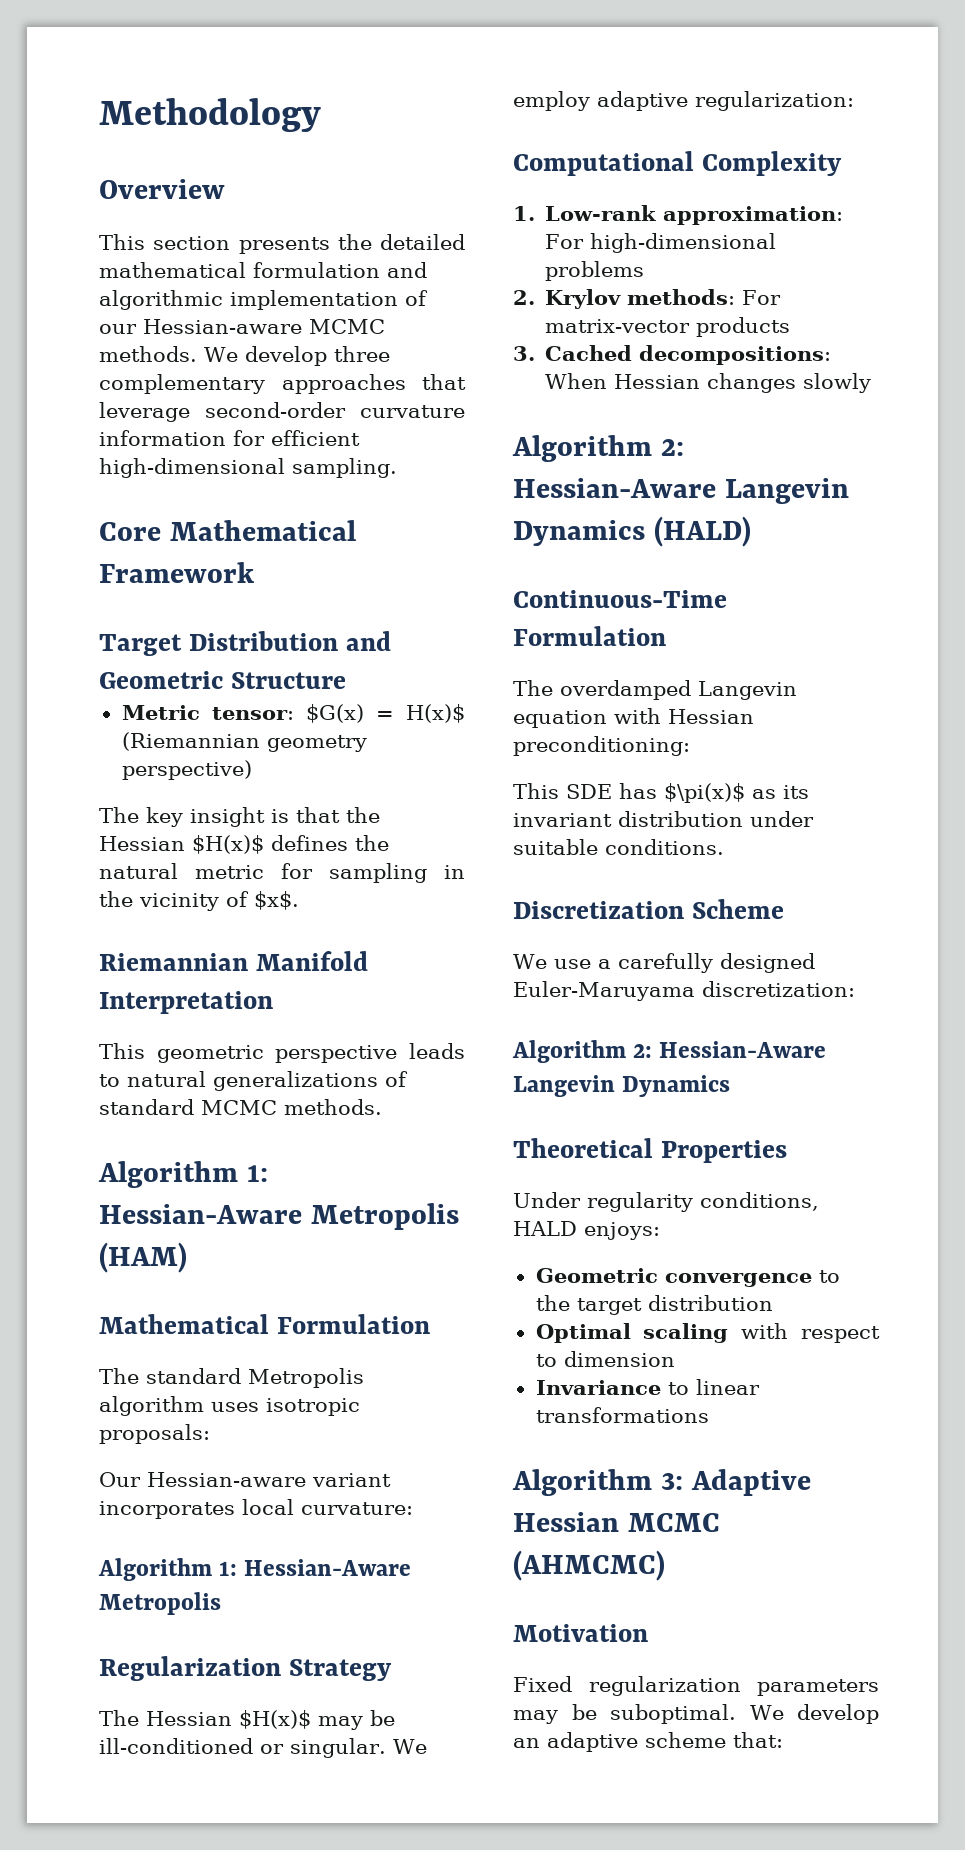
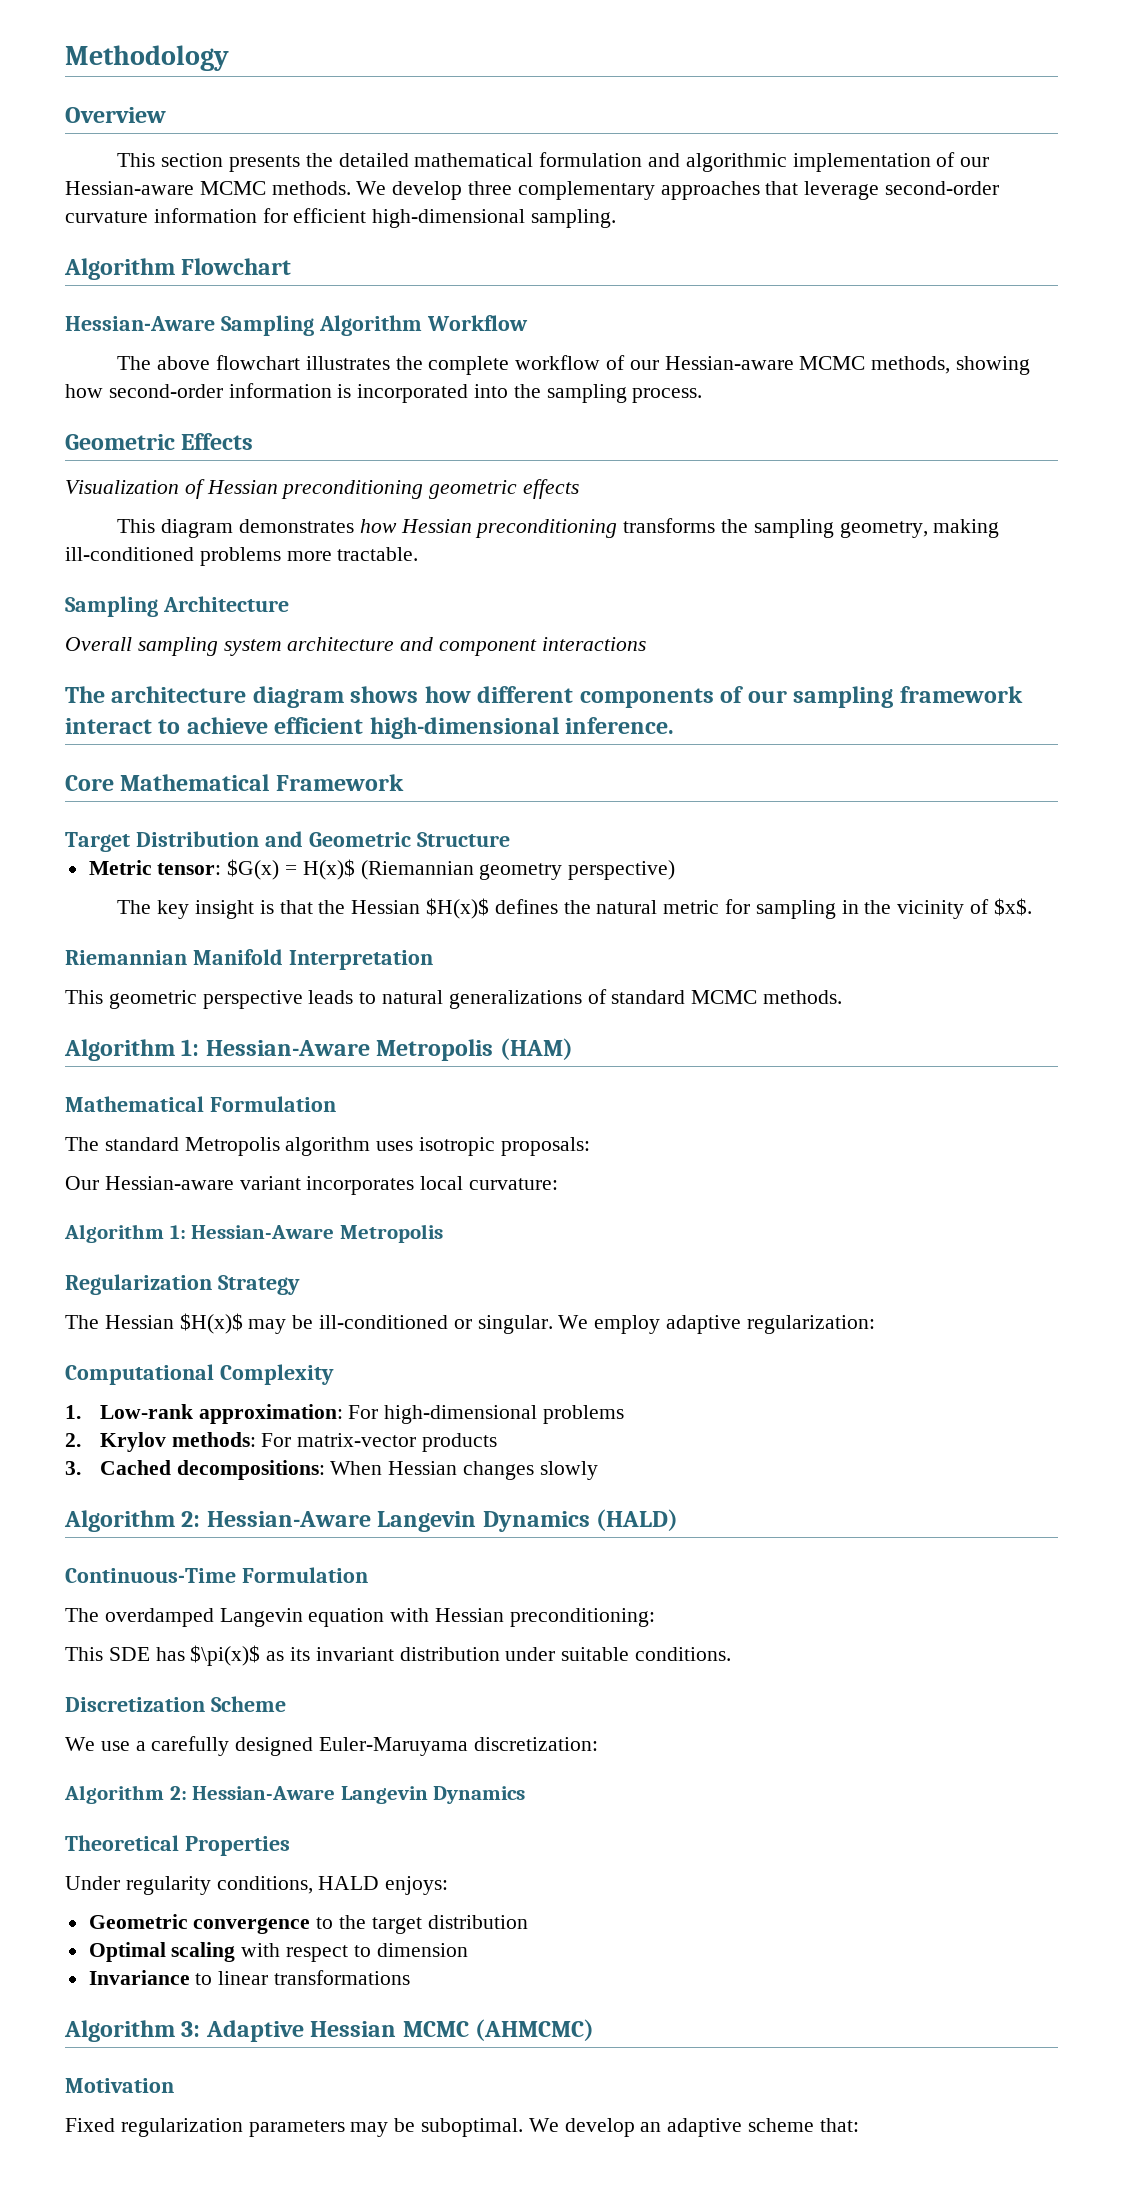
+ Algorithm Flowchart
+ Hessian-Aware Sampling Algorithm Workflow
+ The above flowchart illustrates the complete workflow of our Hessian-aware MCMC methods, showing how second-order information is incorporated into the sampling process.
+ Geometric Effects
+ Visualization of Hessian preconditioning geometric effects
+ This diagram demonstrates how Hessian preconditioning transforms the sampling geometry, making ill-conditioned problems more tractable.
+ Sampling Architecture
+ Overall sampling system architecture and component interactions
+ The architecture diagram shows how different components of our sampling framework interact to achieve efficient high-dimensional inference.

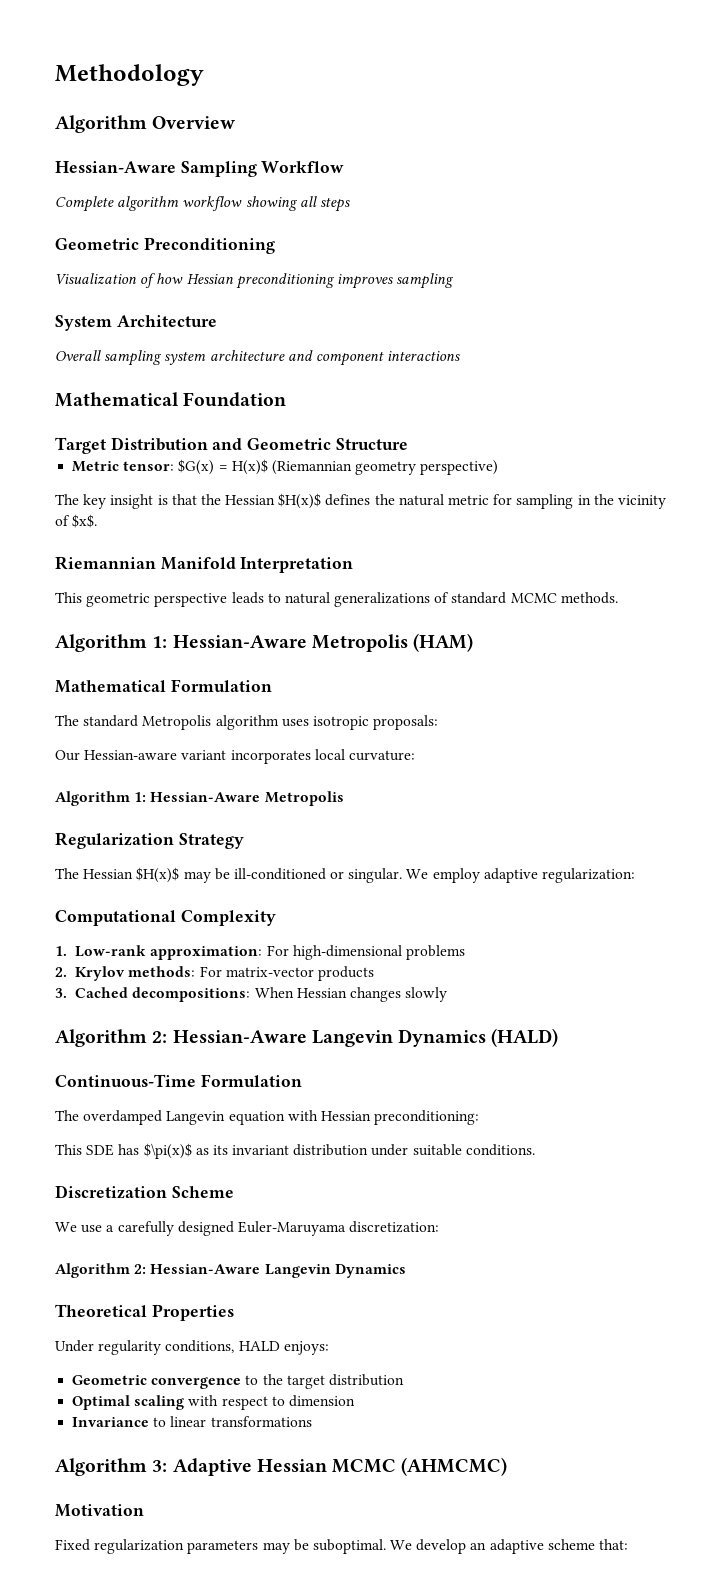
- Overview
+ Algorithm Overview
- This section presents the detailed mathematical formulation and algorithmic implementation of our Hessian-aware MCMC methods. We develop three complementary approaches that leverage second-order curvature information for efficient high-dimensional sampling.
- Algorithm Flowchart
- Hessian-Aware Sampling Algorithm Workflow
+ Hessian-Aware Sampling Workflow
- The above flowchart illustrates the complete workflow of our Hessian-aware MCMC methods, showing how second-order information is incorporated into the sampling process.
- Geometric Effects
+ Complete algorithm workflow showing all steps
+ Geometric Preconditioning
- Visualization of Hessian preconditioning geometric effects
- This diagram demonstrates how Hessian preconditioning transforms the sampling geometry, making ill-conditioned problems more tractable.
- Sampling Architecture
+ Visualization of how Hessian preconditioning improves sampling
+ System Architecture
- The architecture diagram shows how different components of our sampling framework interact to achieve efficient high-dimensional inference.
- Core Mathematical Framework
+ Mathematical Foundation

